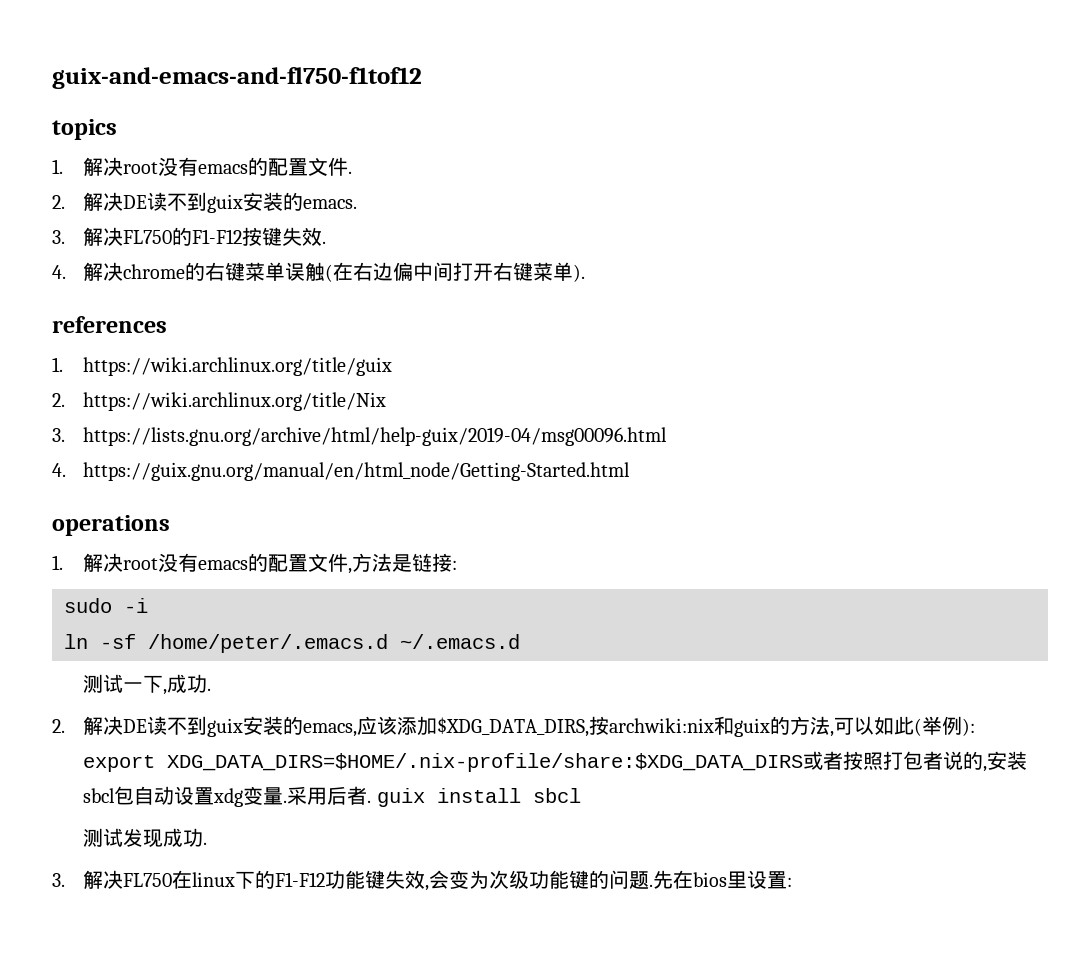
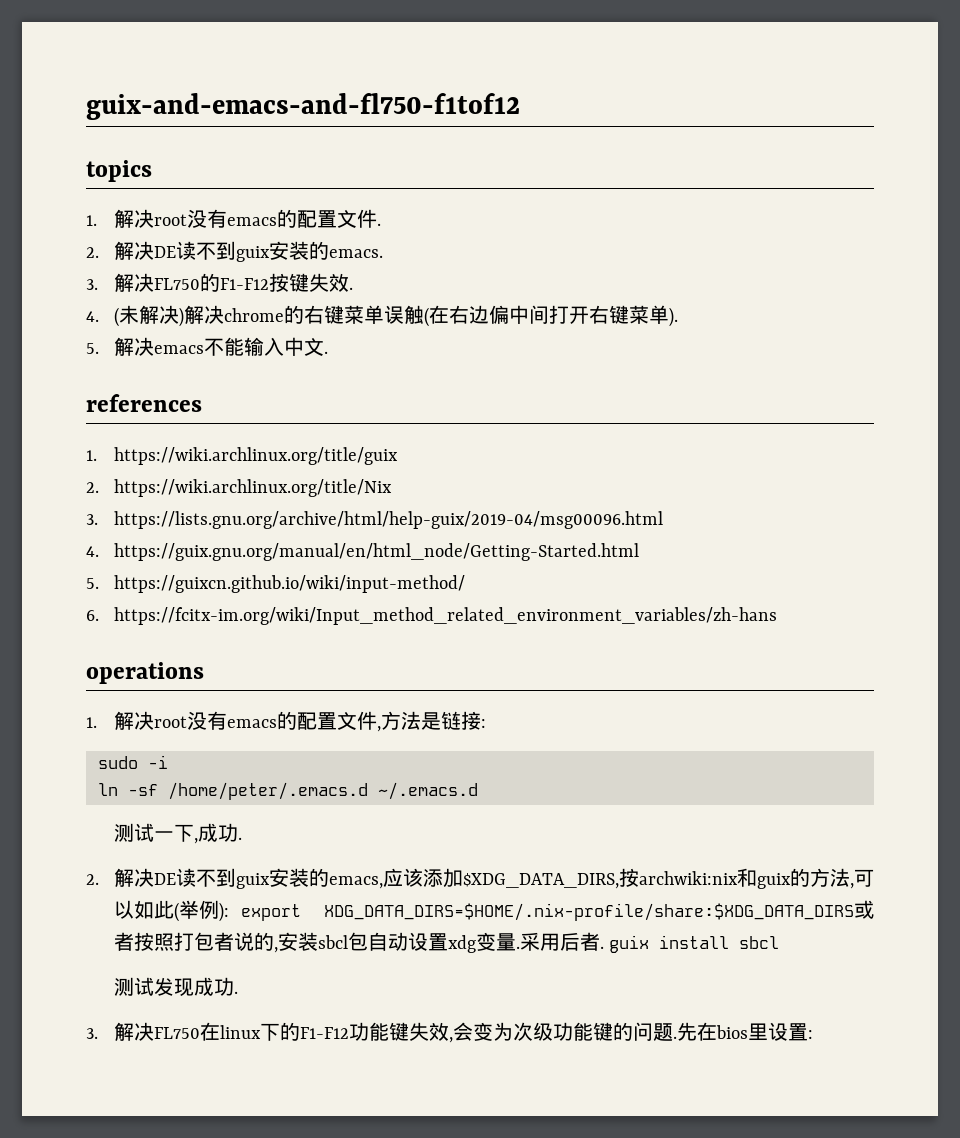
- 4.解决chrome的右键菜单误触(在右边偏中间打开右键菜单).
+ 4. (未解决)解决chrome的右键菜单误触(在右边偏中间打开右键菜单).
+ 5.解决emacs不能输入中文.
+ 5. https://guixcn.github.io/wiki/input-method/
+ 6. https://fcitx-im.org/wiki/Input_method_related_environment_variables/zh-hans

